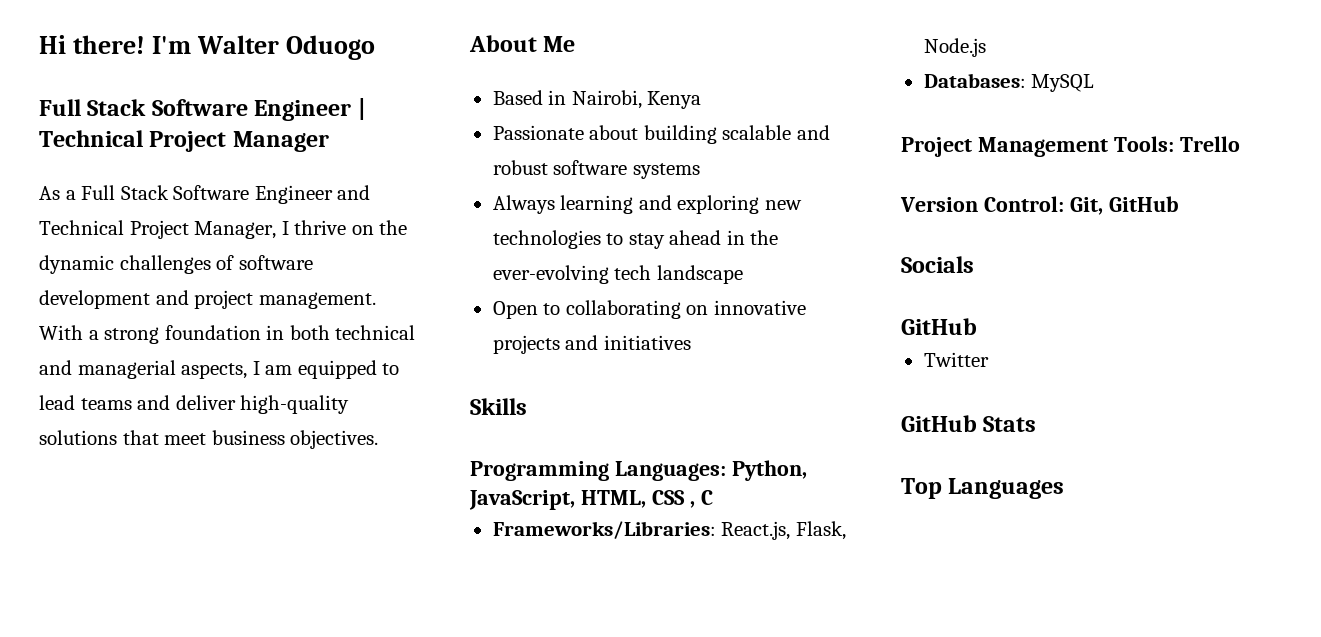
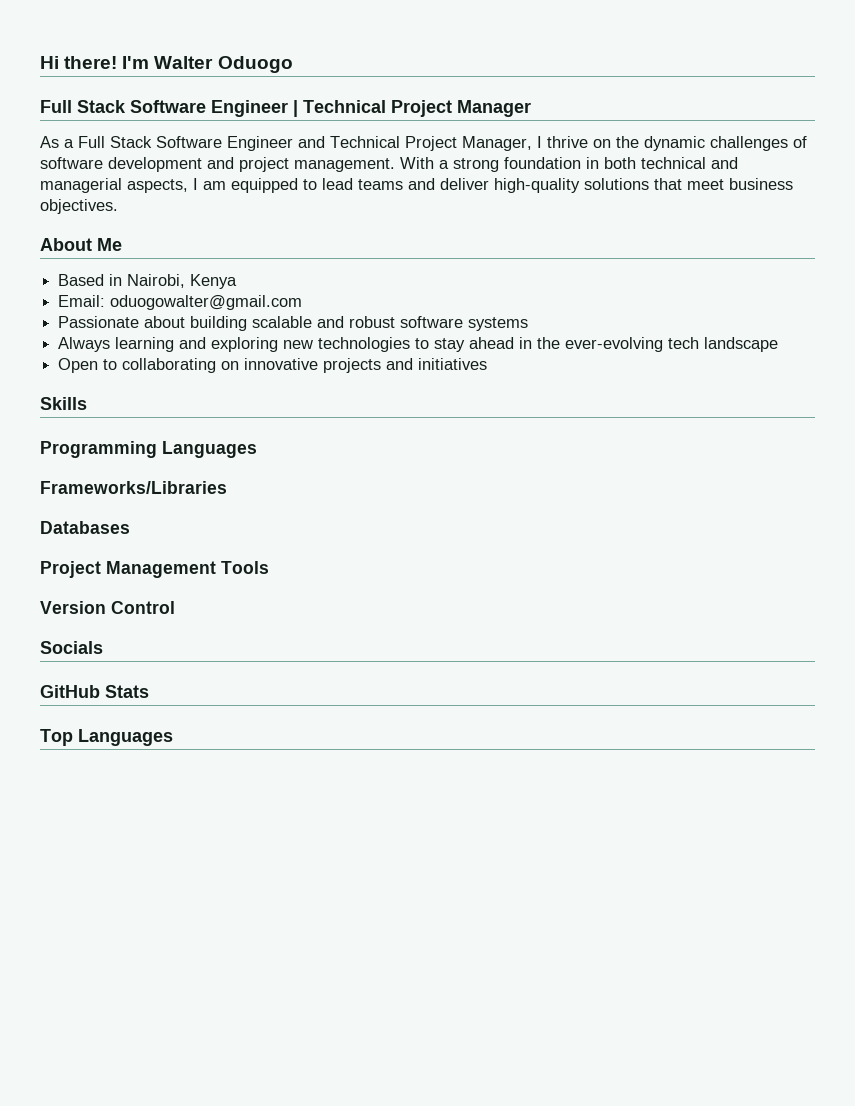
+ Email: oduogowalter@gmail.com
- Programming Languages: Python, JavaScript, HTML, CSS , C
- Frameworks/Libraries: React.js, Flask, Node.js
- Databases: MySQL
+ Programming Languages
+ Frameworks/Libraries
+ Databases
- Project Management Tools: Trello
+ Project Management Tools
- Version Control: Git, GitHub
+ Version Control
  Socials
- GitHub
- Twitter

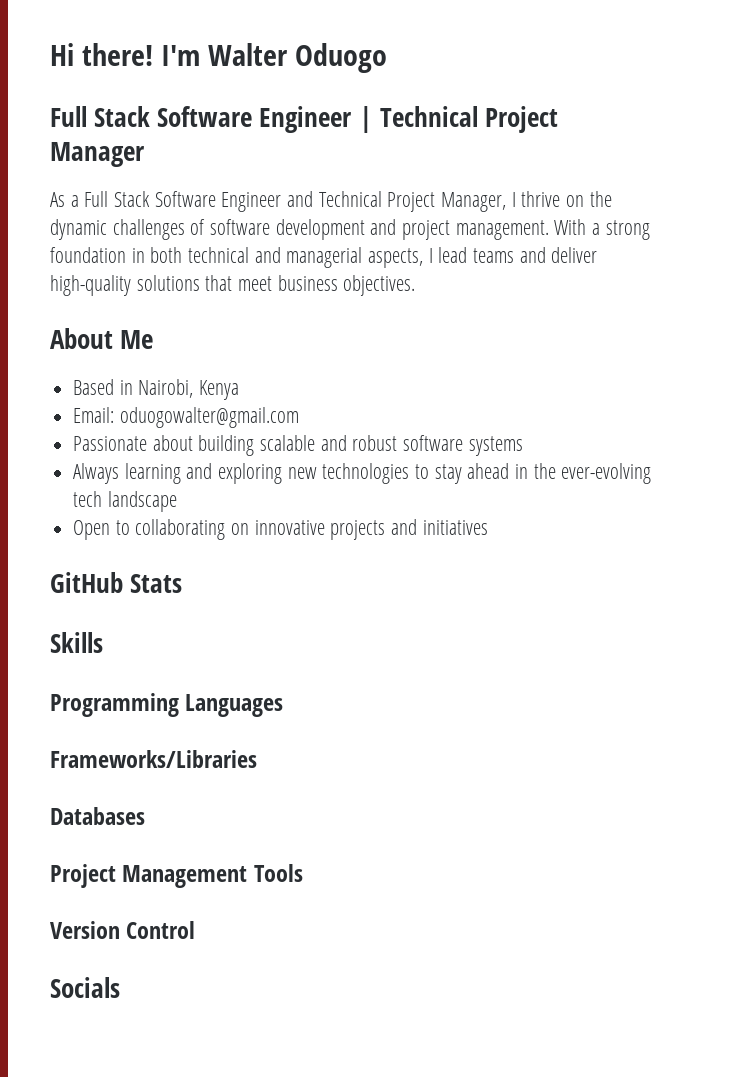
- With a strong foundation in both technical and managerial aspects, I am equipped to lead teams and deliver high-quality solutions that meet business objectives.
+ With a strong foundation in both technical and managerial aspects, I lead teams and deliver high-quality solutions that meet business objectives.
+ GitHub Stats
- GitHub Stats
- Top Languages

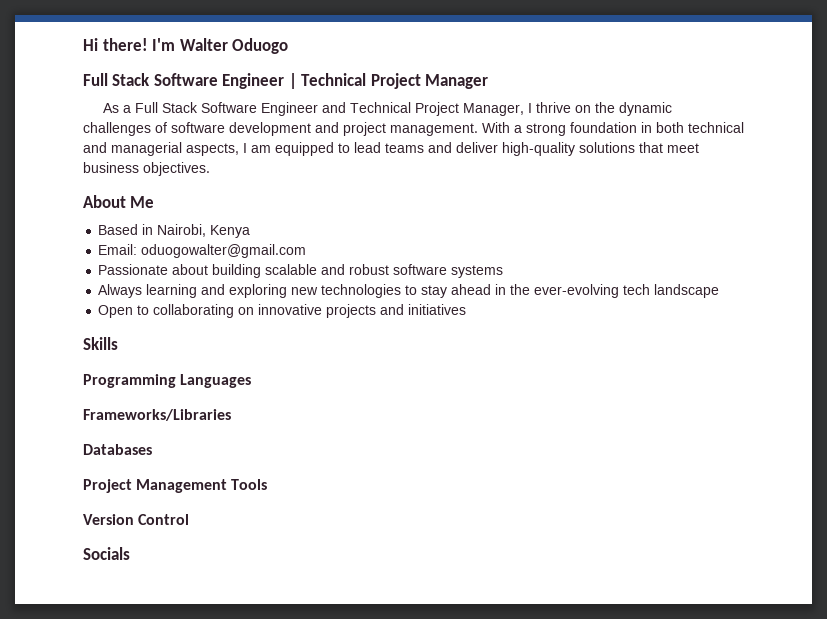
- With a strong foundation in both technical and managerial aspects, I lead teams and deliver high-quality solutions that meet business objectives.
+ With a strong foundation in both technical and managerial aspects, I am equipped to lead teams and deliver high-quality solutions that meet business objectives.
- GitHub Stats

